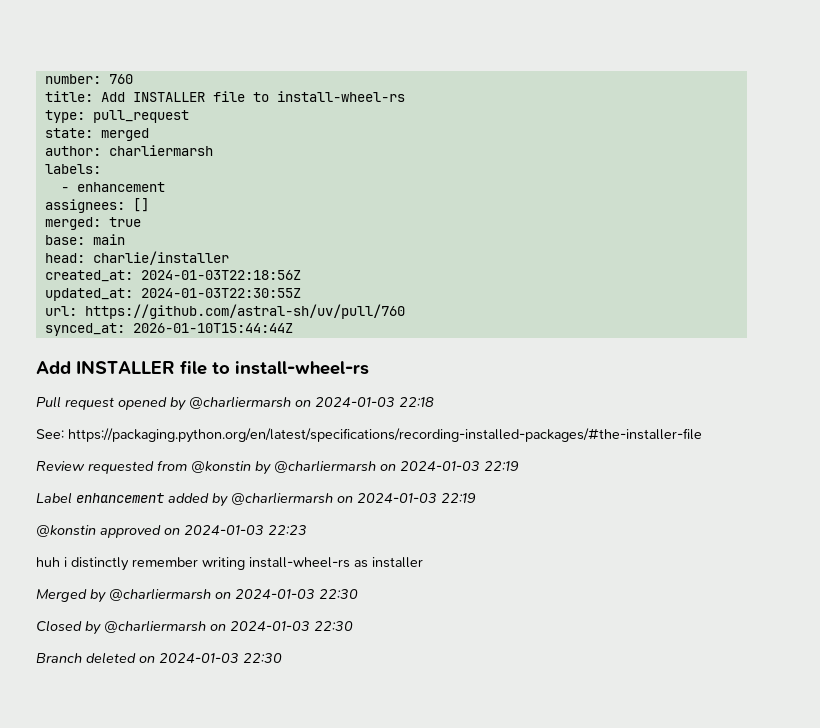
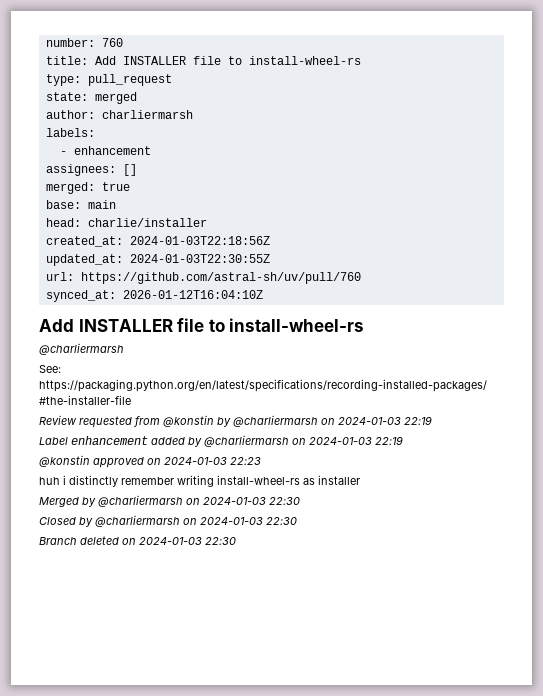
- synced_at: 2026-01-10T15:44:44Z
+ synced_at: 2026-01-12T16:04:10Z
  Add INSTALLER file to install-wheel-rs
- Pull request opened by @charliermarsh on 2024-01-03 22:18
+ @charliermarsh

